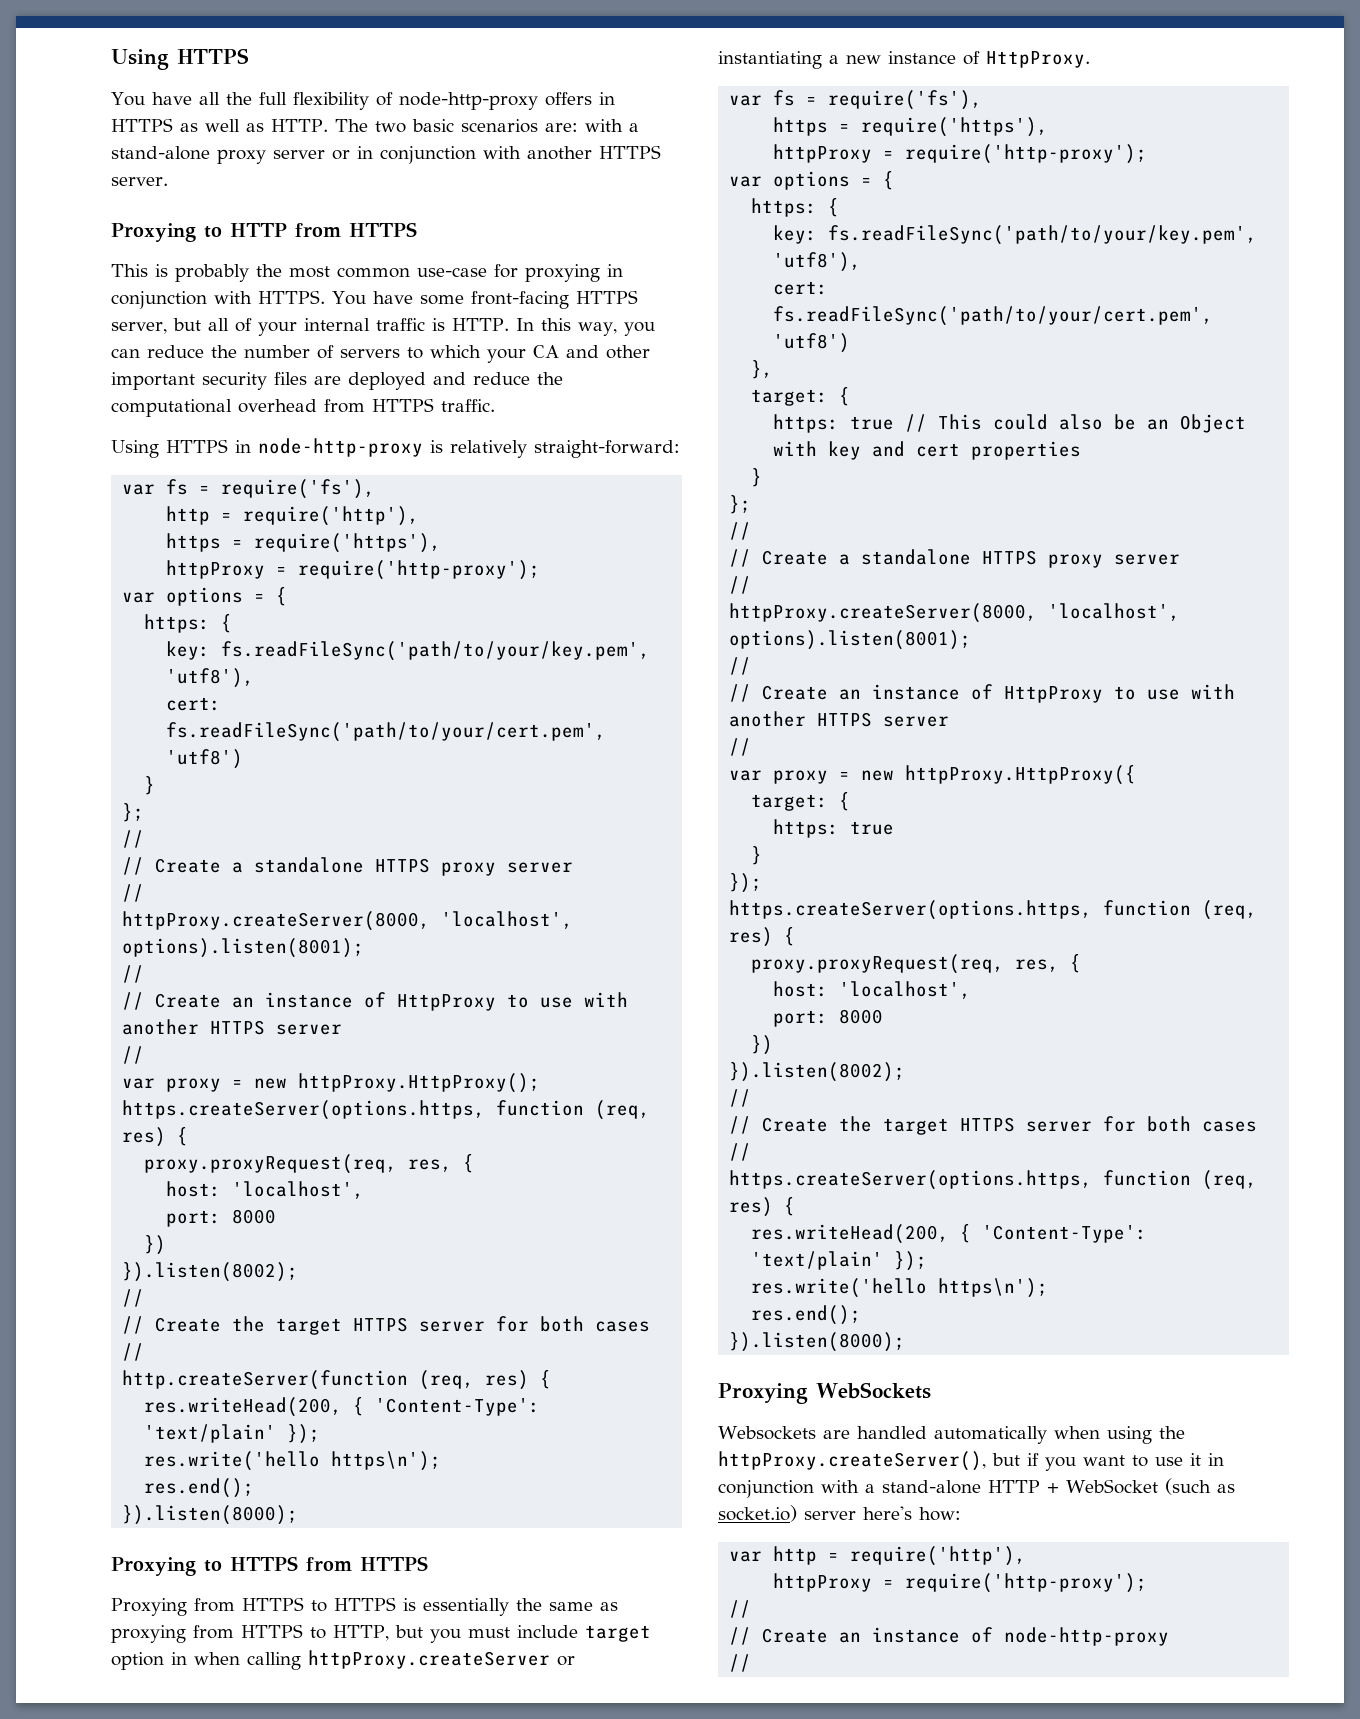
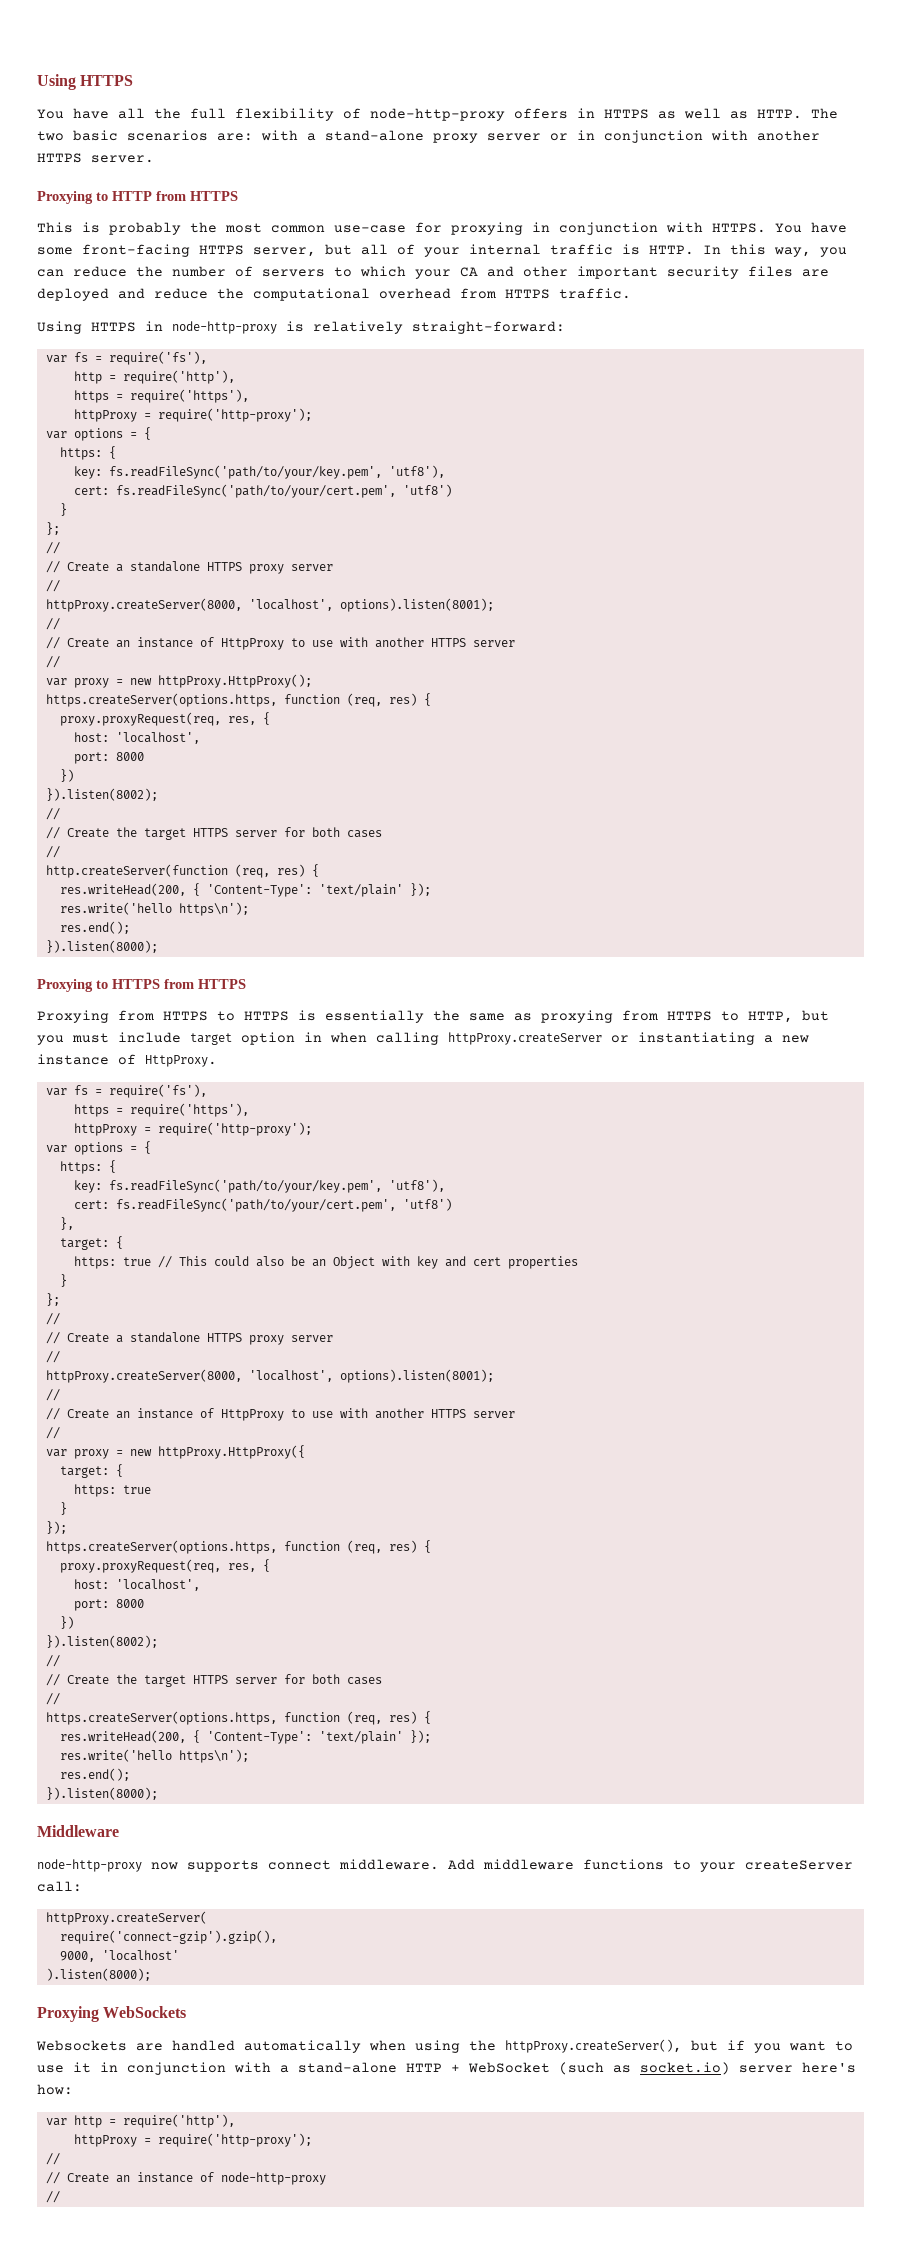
+ Middleware
+ node-http-proxy now supports connect middleware. Add middleware functions to your createServer call:
+ httpProxy.createServer(
+ require('connect-gzip').gzip(),
+ 9000, 'localhost'
+ ).listen(8000);

